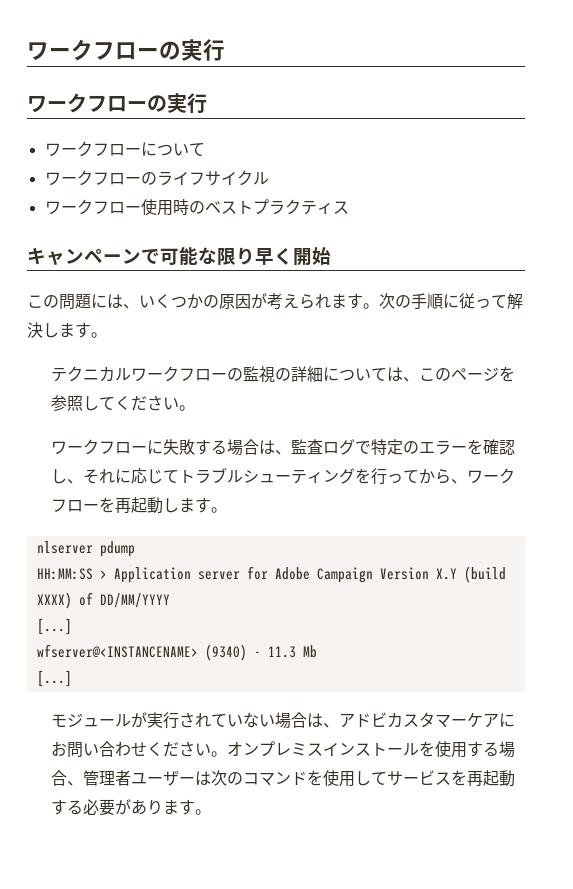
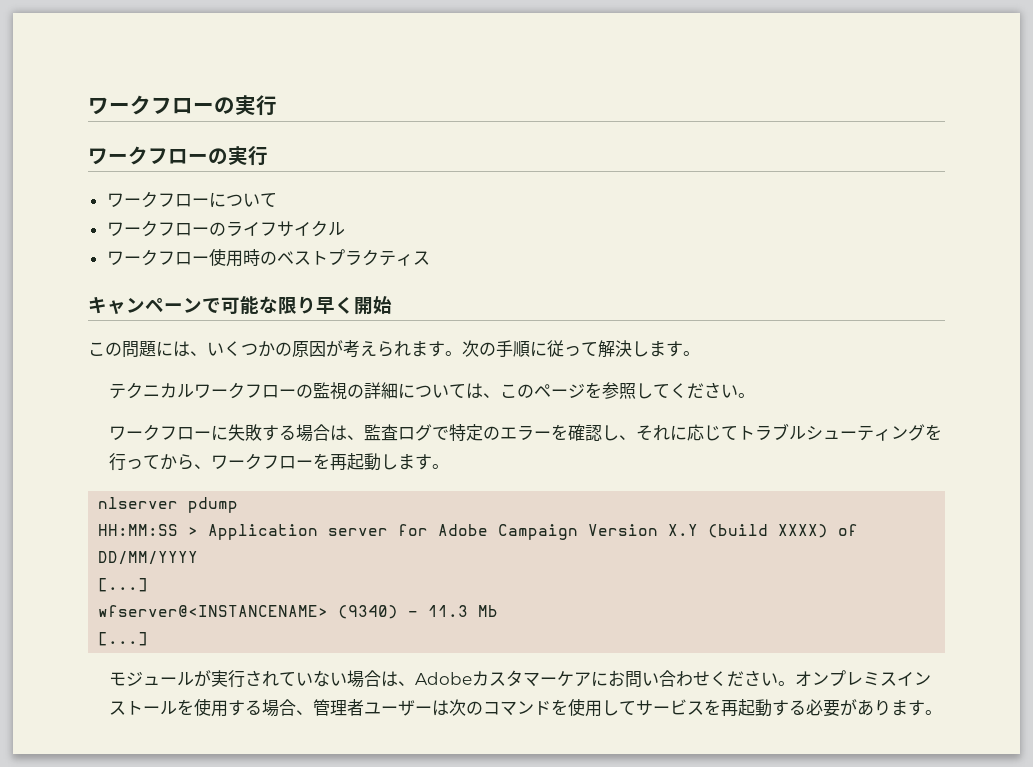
- モジュールが実行されていない場合は、アドビカスタマーケアにお問い合わせください。
+ モジュールが実行されていない場合は、Adobeカスタマーケアにお問い合わせください。

